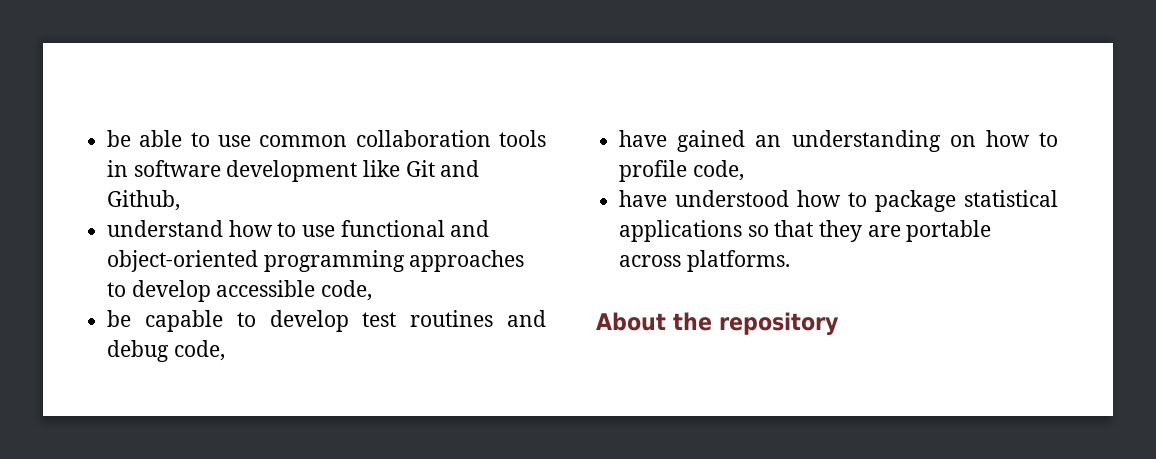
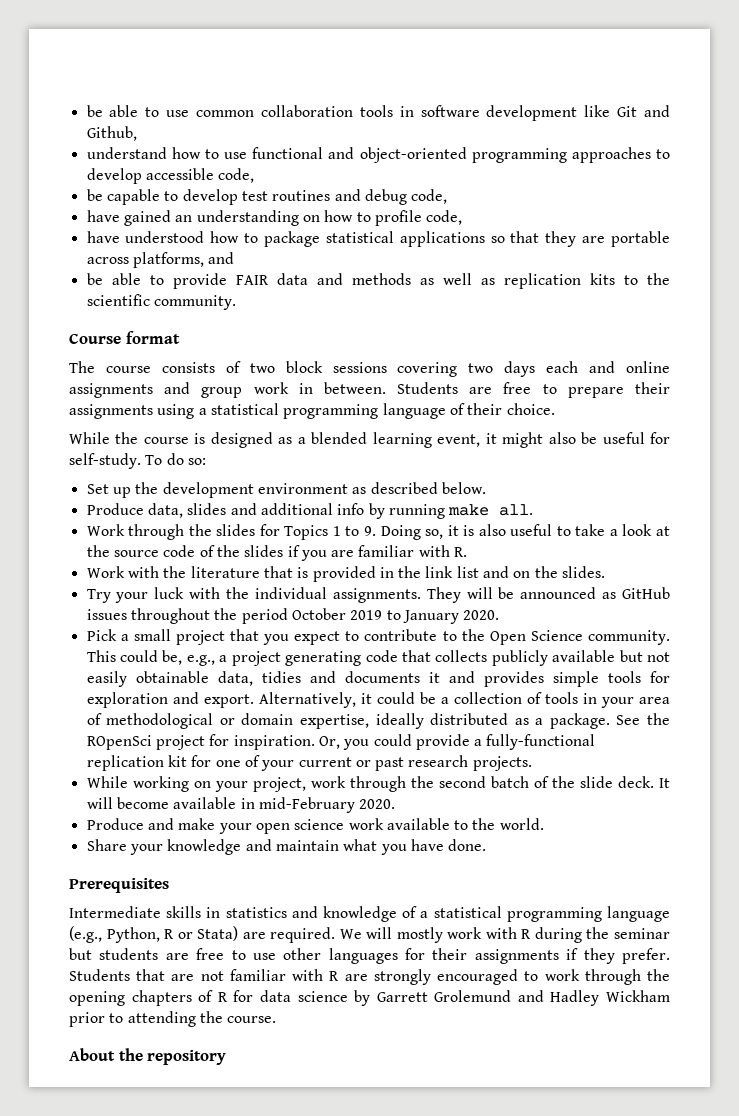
- have understood how to package statistical applications so that they are portable across platforms.
+ have understood how to package statistical applications so that they are portable across platforms, and
+ be able to provide FAIR data and methods as well as replication kits to the scientific community.
+ Course format
+ The course consists of two block sessions covering two days each and online assignments and group work in between. Students are free to prepare their assignments using a statistical programming language of their choice.
+ While the course is designed as a blended learning event, it might also be useful for self-study. To do so:
+ Set up the development environment as described below.
+ Produce data, slides and additional info by running make all.
+ Work through the slides for Topics 1 to 9. Doing so, it is also useful to take a look at the source code of the slides if you are familiar with R.
+ Work with the literature that is provided in the link list and on the slides.
+ Try your luck with the individual assignments. They will be announced as GitHub issues throughout the period October 2019 to January 2020.
+ Pick a small project that you expect to contribute to the Open Science community. This could be, e.g., a project generating code that collects publicly available but not easily obtainable data, tidies and documents it and provides simple tools for exploration and export. Alternatively, it could be a collection of tools in your area of methodological or domain expertise, ideally distributed as a package. See the ROpenSci project for inspiration. Or, you could provide a fully-functional replication kit for one of your current or past research projects.
+ While working on your project, work through the second batch of the slide deck. It will become available in mid-February 2020.
+ Produce and make your open science work available to the world.
+ Share your knowledge and maintain what you have done.
+ Prerequisites
+ Intermediate skills in statistics and knowledge of a statistical programming language (e.g., Python, R or Stata) are required. We will mostly work with R during the seminar but students are free to use other languages for their assignments if they prefer. Students that are not familiar with R are strongly encouraged to work through the opening chapters of R for data science by Garrett Grolemund and Hadley Wickham prior to attending the course.

